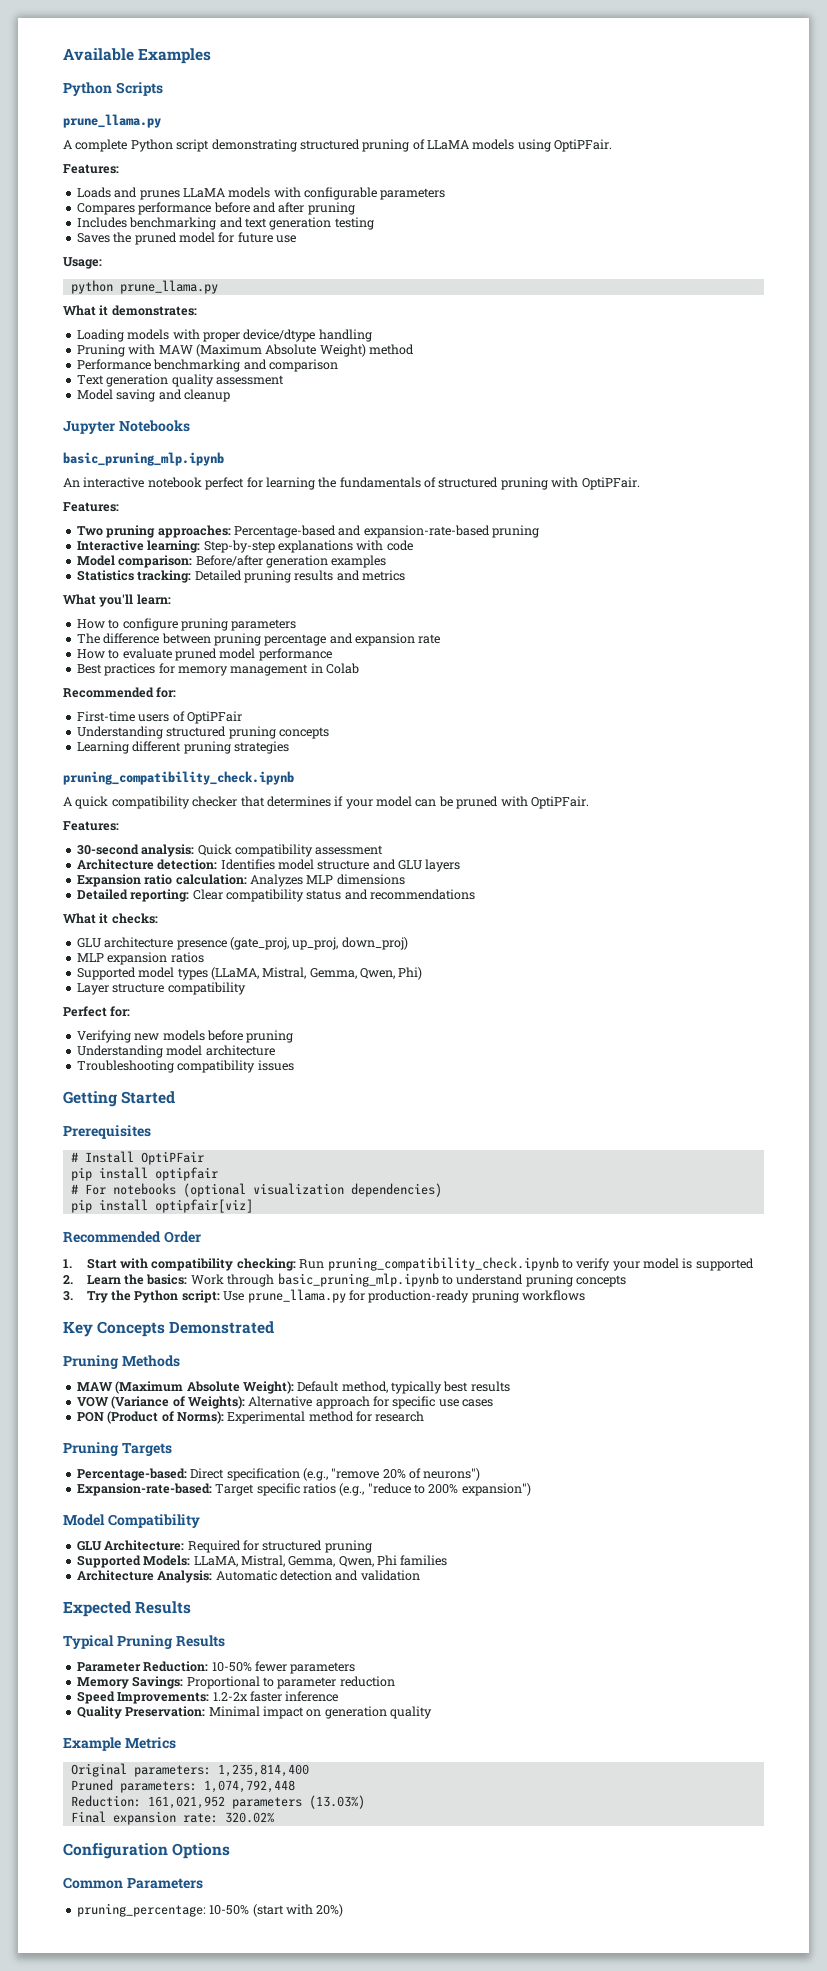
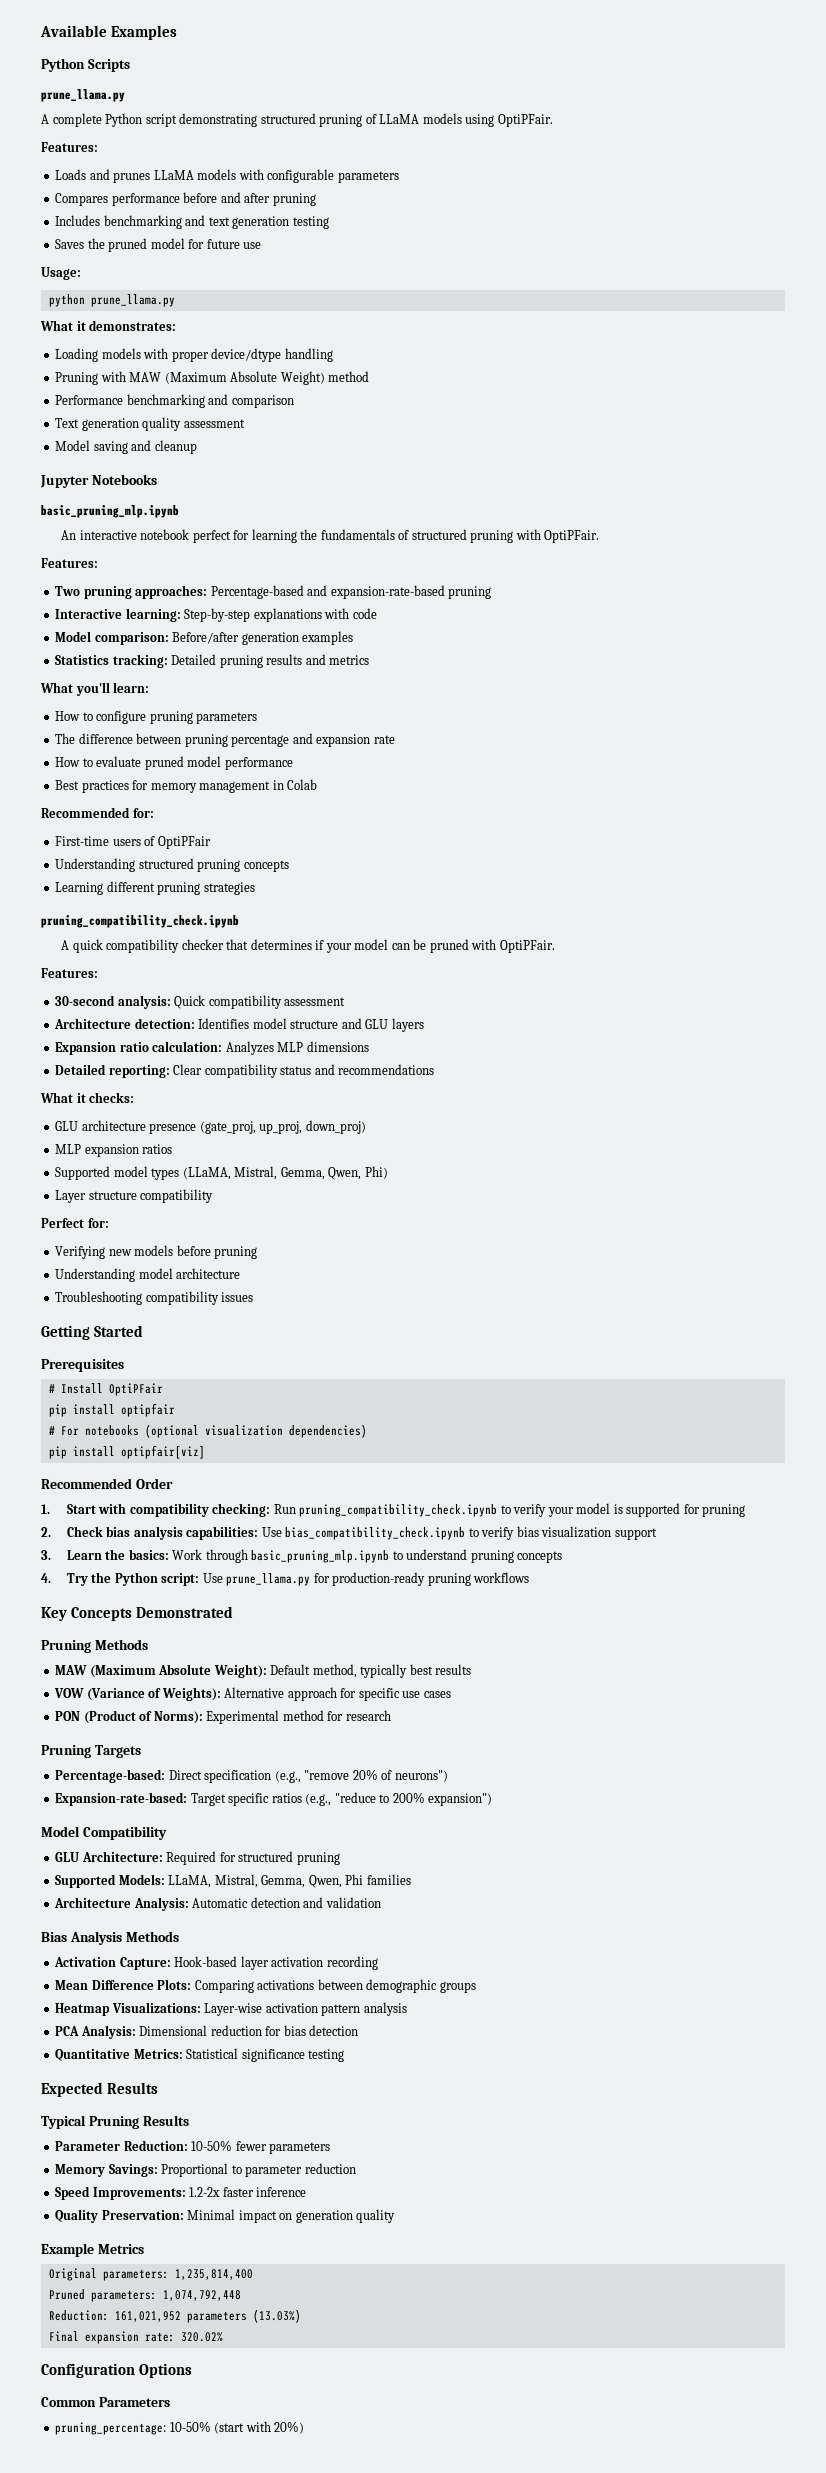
- 1. Start with compatibility checking: Run pruning_compatibility_check.ipynb to verify your model is supported
- 2. Learn the basics: Work through basic_pruning_mlp.ipynb to understand pruning concepts
+ 1. Start with compatibility checking: Run pruning_compatibility_check.ipynb to verify your model is supported for pruning
+ 2. Check bias analysis capabilities: Use bias_compatibility_check.ipynb to verify bias visualization support
+ 3. Learn the basics: Work through basic_pruning_mlp.ipynb to understand pruning concepts
- 3. Try the Python script: Use prune_llama.py for production-ready pruning workflows
+ 4. Try the Python script: Use prune_llama.py for production-ready pruning workflows
+ Bias Analysis Methods
+ Activation Capture: Hook-based layer activation recording
+ Mean Difference Plots: Comparing activations between demographic groups
+ Heatmap Visualizations: Layer-wise activation pattern analysis
+ PCA Analysis: Dimensional reduction for bias detection
+ Quantitative Metrics: Statistical significance testing

